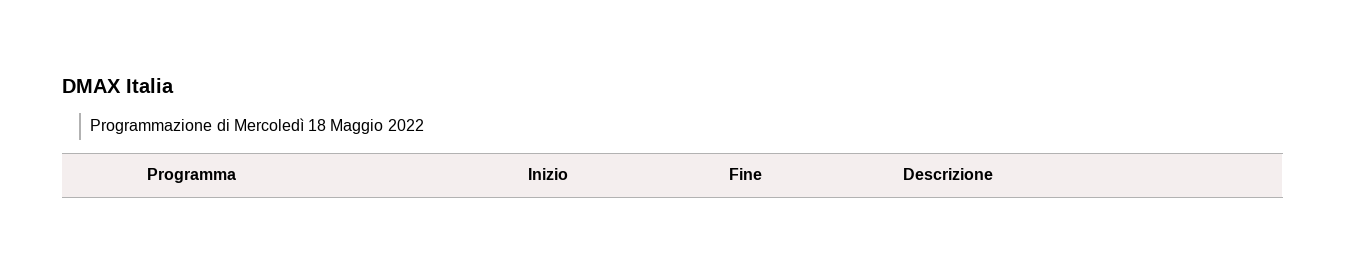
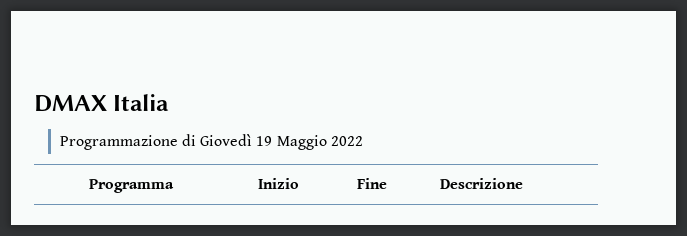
- Programmazione di Mercoledì 18 Maggio 2022
+ Programmazione di Giovedì 19 Maggio 2022

